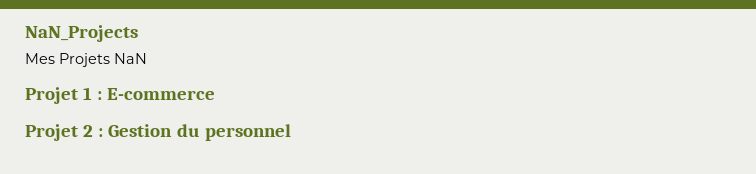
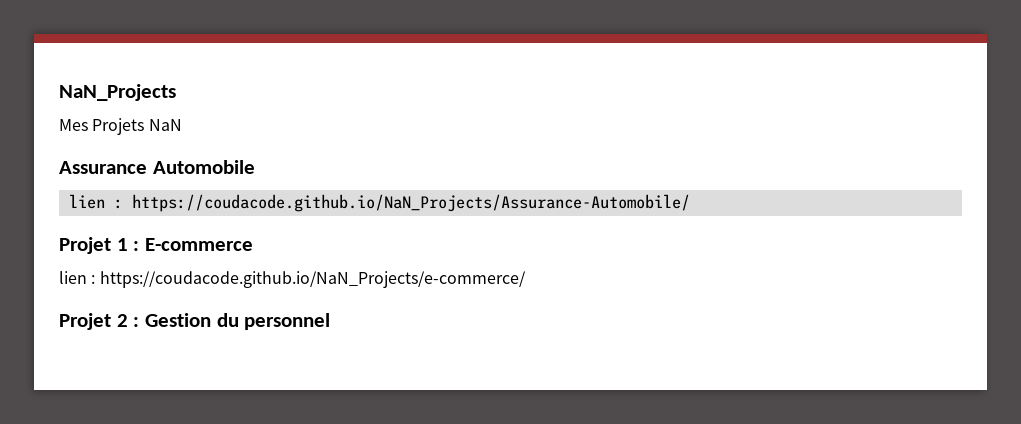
+ Assurance Automobile
+ lien : https://coudacode.github.io/NaN_Projects/Assurance-Automobile/
+ lien : https://coudacode.github.io/NaN_Projects/e-commerce/

